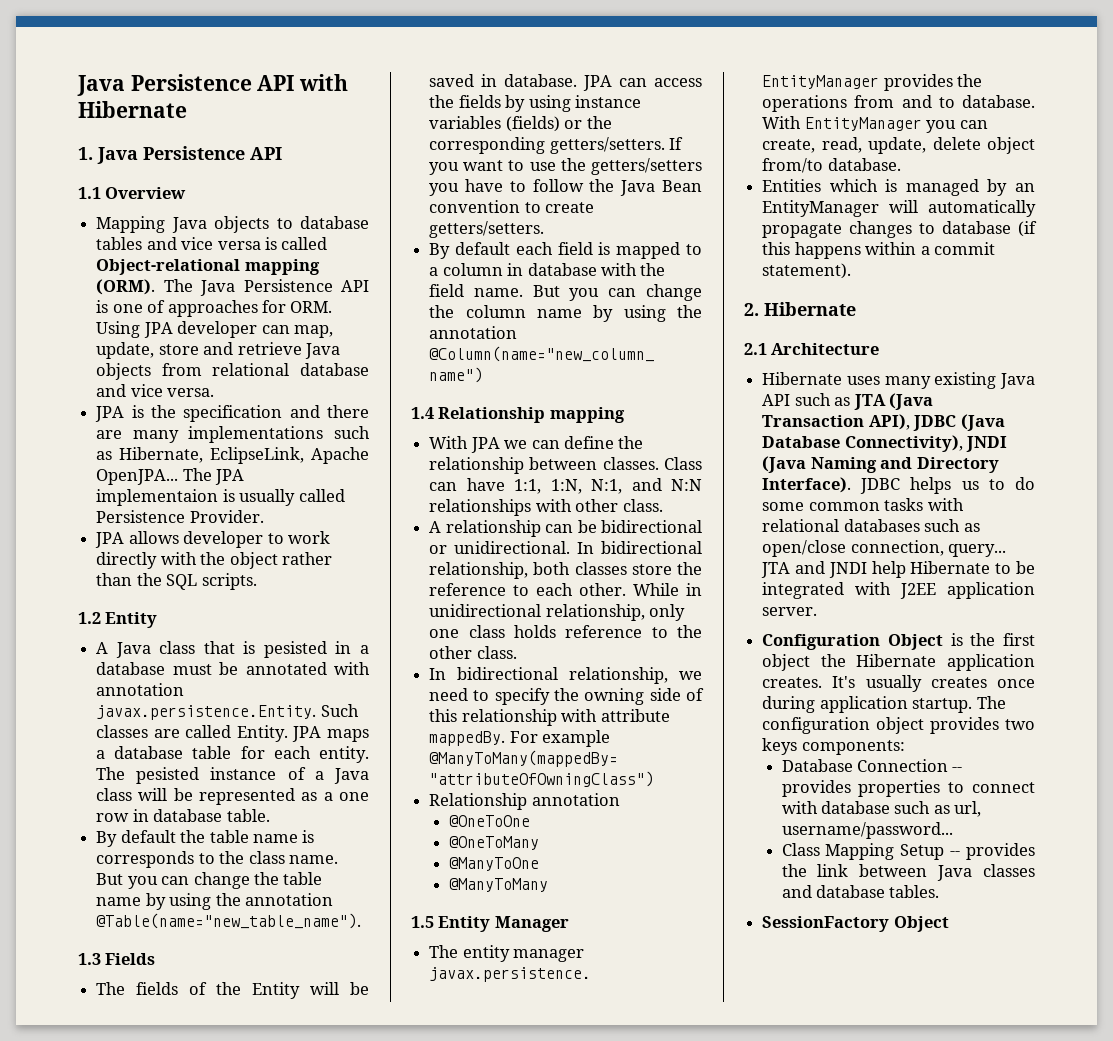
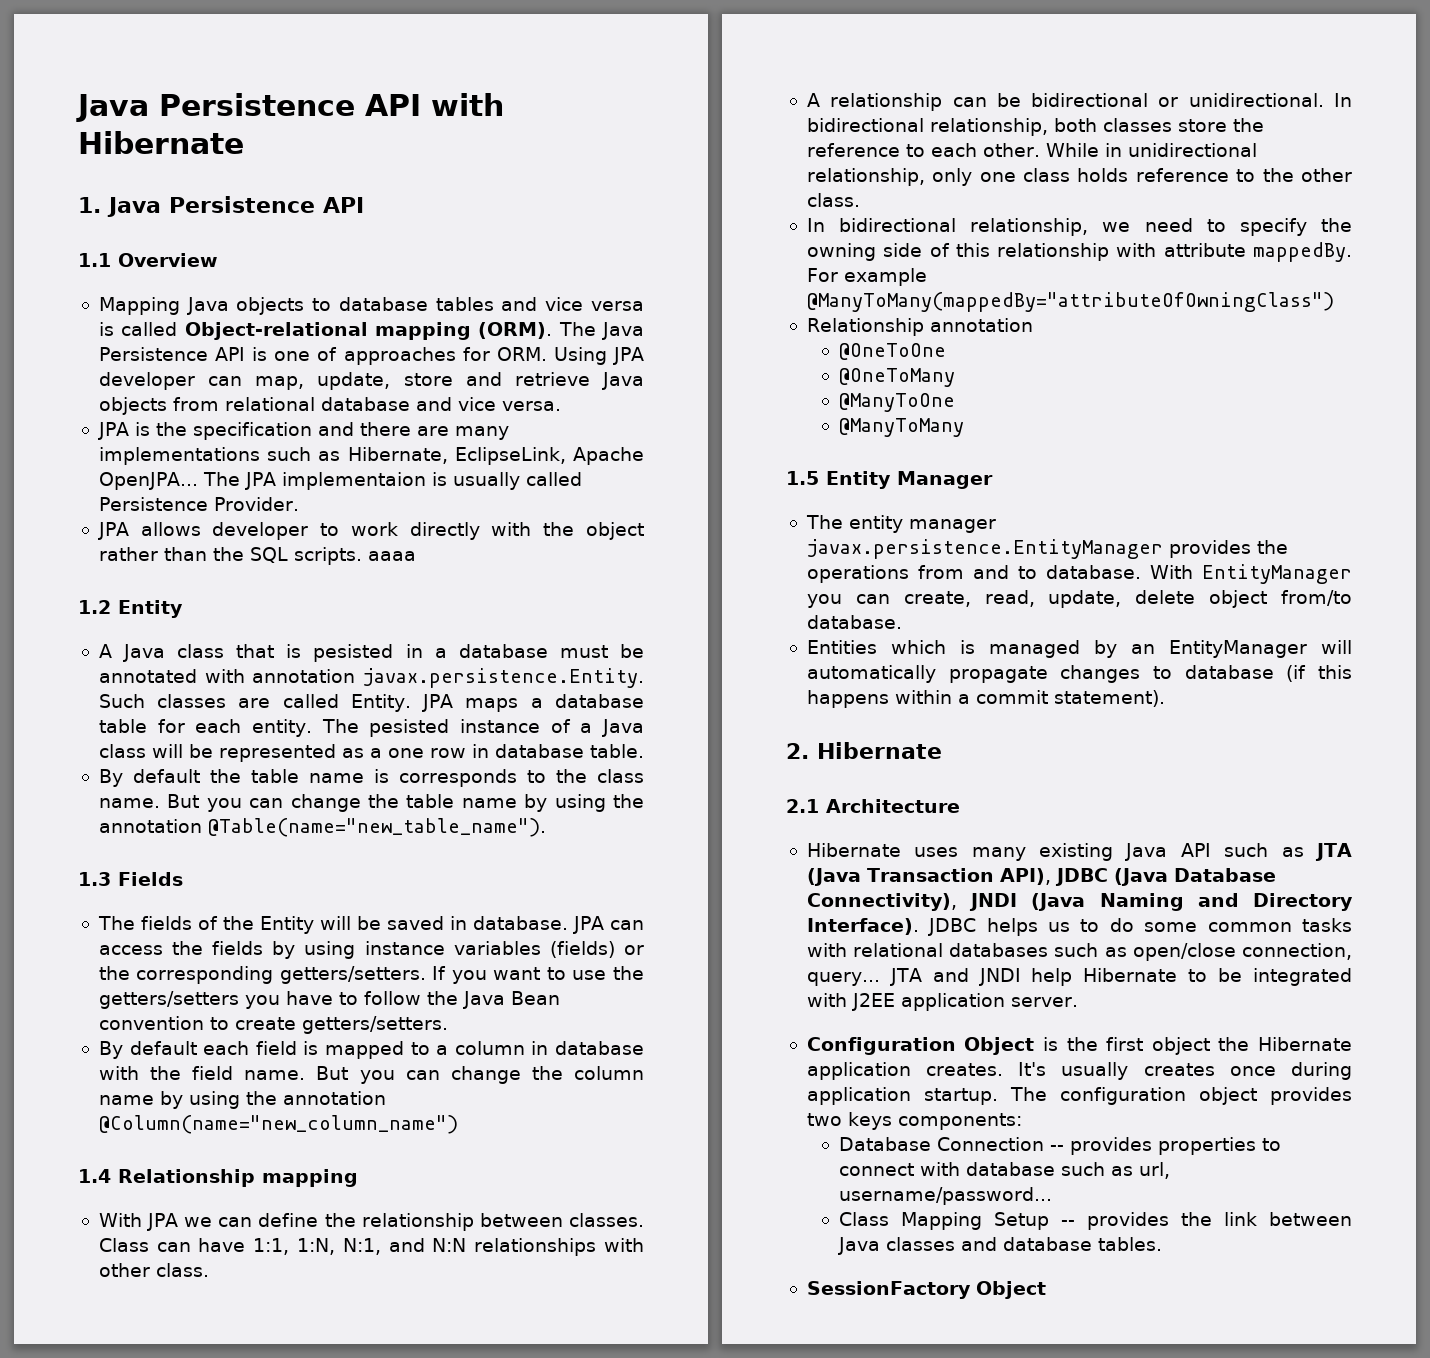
- JPA allows developer to work directly with the object rather than the SQL scripts.
+ JPA allows developer to work directly with the object rather than the SQL scripts. aaaa

